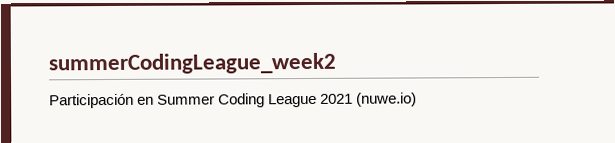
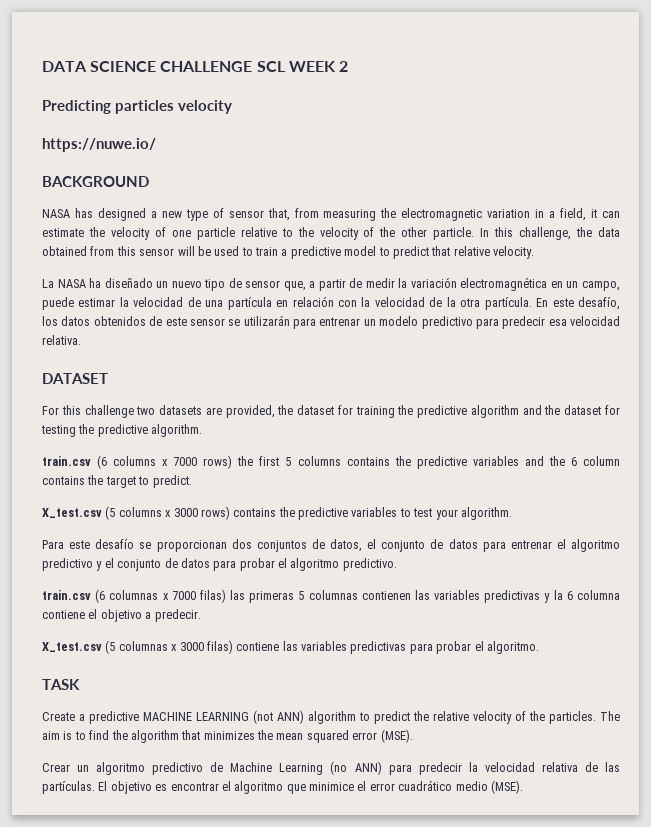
- summerCodingLeague_week2
- Participación en Summer Coding League 2021 (nuwe.io)
+ DATA SCIENCE CHALLENGE SCL WEEK 2
+ Predicting particles velocity
+ https://nuwe.io/
+ BACKGROUND
+ NASA has designed a new type of sensor that, from measuring the electromagnetic variation in a field, it can estimate the velocity of one particle relative to the velocity of the other particle. In this challenge, the data obtained from this sensor will be used to train a predictive model to predict that relative velocity.
+ La NASA ha diseñado un nuevo tipo de sensor que, a partir de medir la variación electromagnética en un campo, puede estimar la velocidad de una partícula en relación con la velocidad de la otra partícula. En este desafío, los datos obtenidos de este sensor se utilizarán para entrenar un modelo predictivo para predecir esa velocidad relativa.
+ DATASET
+ For this challenge two datasets are provided, the dataset for training the predictive algorithm and the dataset for testing the predictive algorithm.
+ train.csv (6 columns x 7000 rows) the first 5 columns contains the predictive variables and the 6 column contains the target to predict.
+ X_test.csv (5 columns x 3000 rows) contains the predictive variables to test your algorithm.
+ Para este desafío se proporcionan dos conjuntos de datos, el conjunto de datos para entrenar el algoritmo predictivo y el conjunto de datos para probar el algoritmo predictivo.
+ train.csv (6 columnas x 7000 filas) las primeras 5 columnas contienen las variables predictivas y la 6 columna contiene el objetivo a predecir.
+ X_test.csv (5 columnas x 3000 filas) contiene las variables predictivas para probar el algoritmo.
+ TASK
+ Create a predictive MACHINE LEARNING (not ANN) algorithm to predict the relative velocity of the particles. The aim is to find the algorithm that minimizes the mean squared error (MSE).
+ Crear un algoritmo predictivo de Machine Learning (no ANN) para predecir la velocidad relativa de las partículas. El objetivo es encontrar el algoritmo que minimice el error cuadrático medio (MSE).

